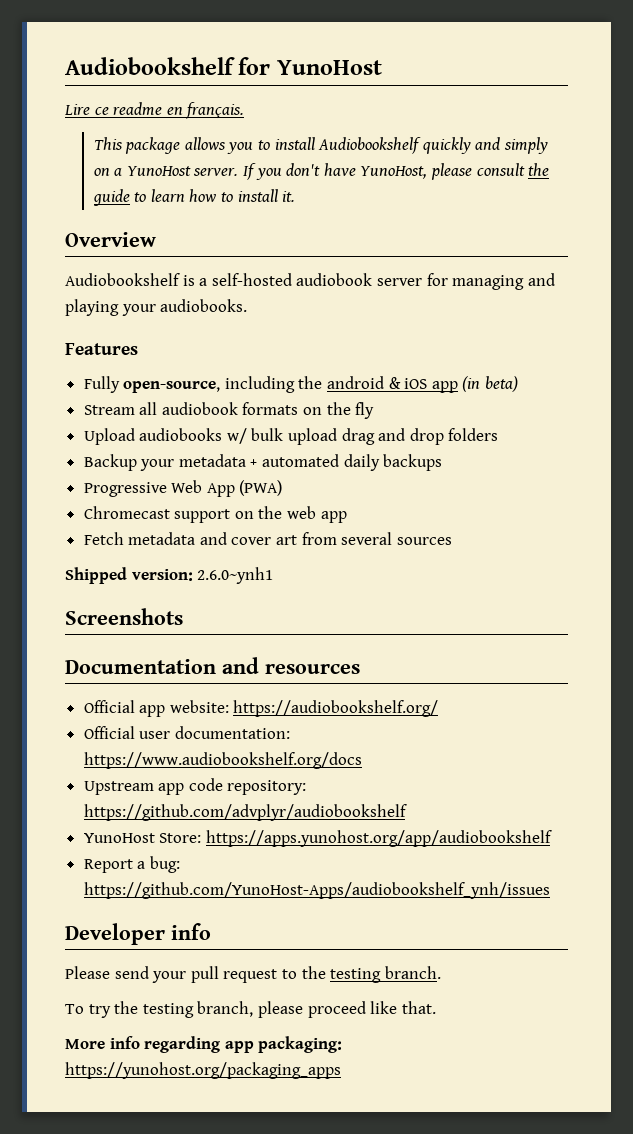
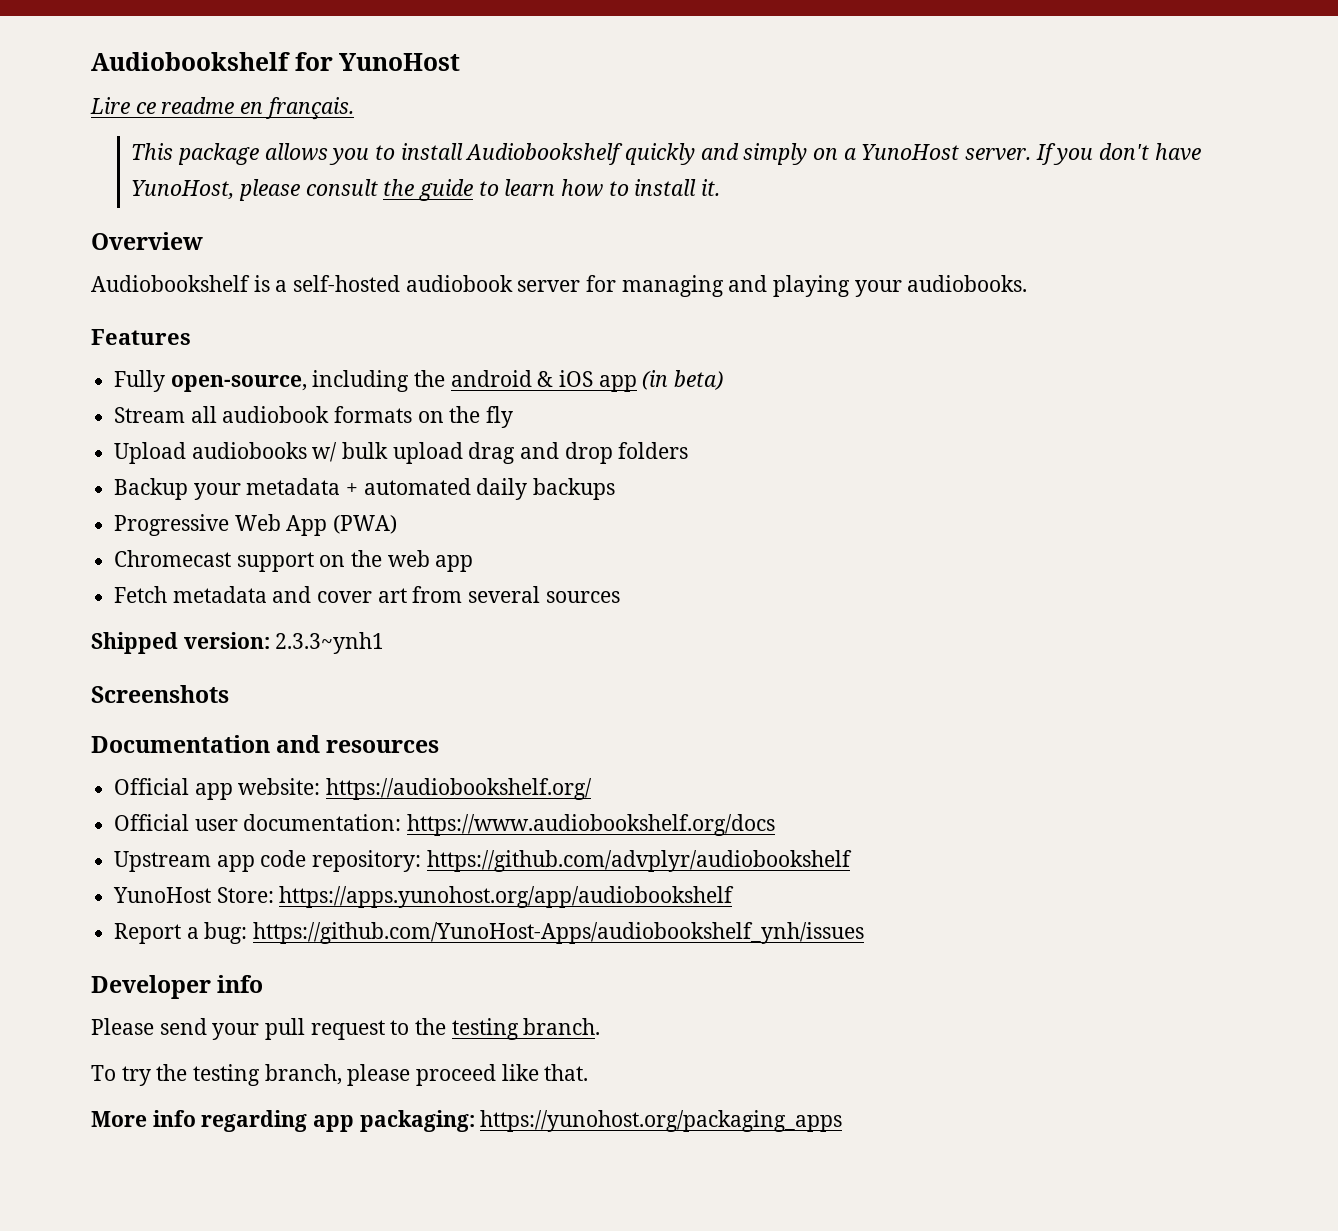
- Shipped version: 2.6.0~ynh1
+ Shipped version: 2.3.3~ynh1

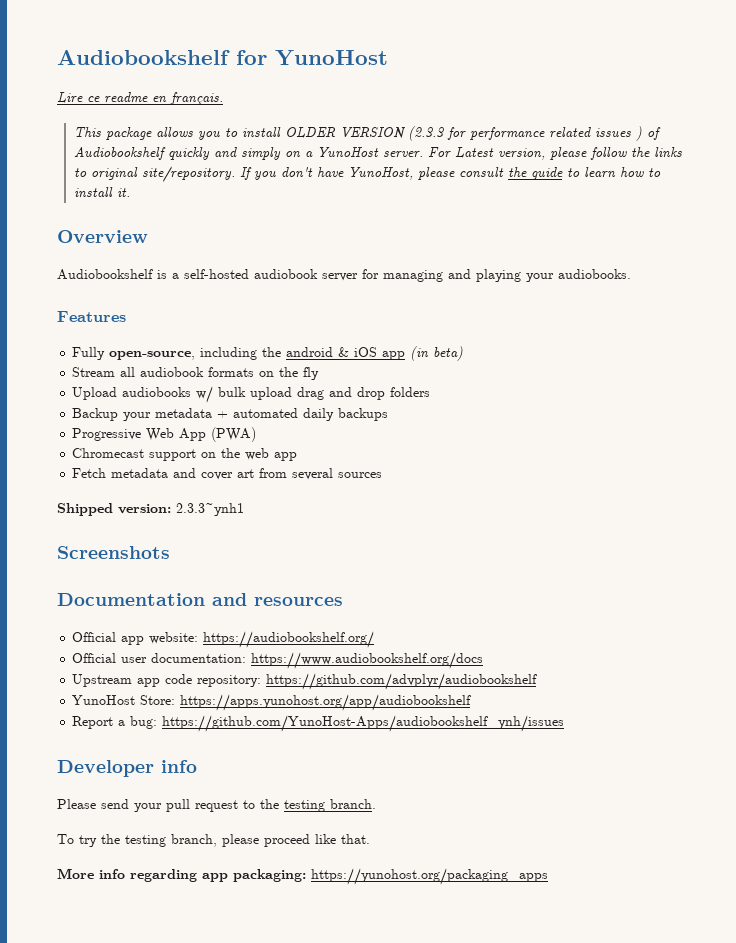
- This package allows you to install Audiobookshelf quickly and simply on a YunoHost server.
+ This package allows you to install OLDER VERSION (2.3.3 for performance related issues ) of Audiobookshelf quickly and simply on a YunoHost server.
+ For Latest version, please follow the links to original site/repository.

